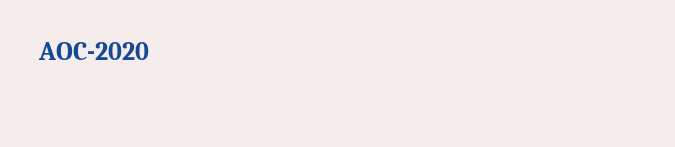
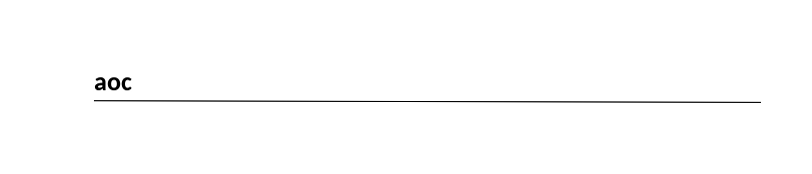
- AOC-2020
+ aoc

